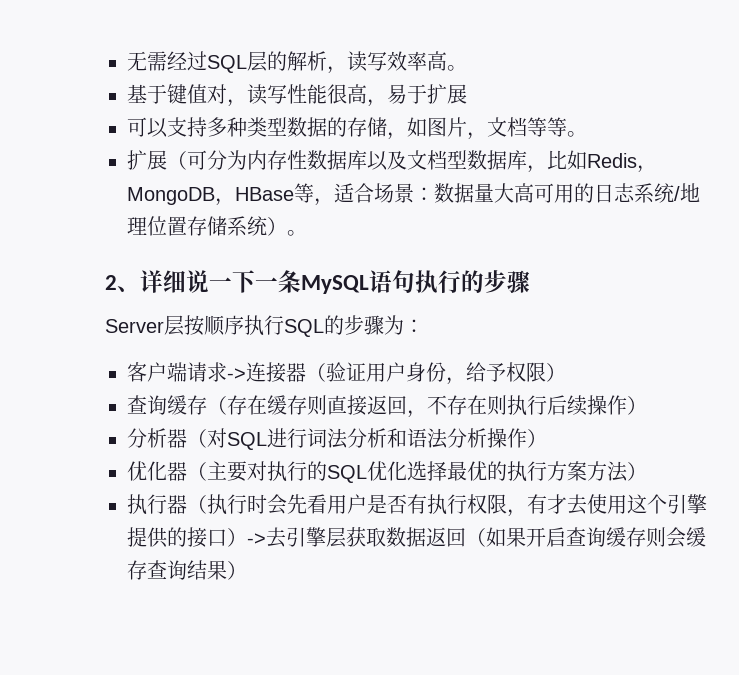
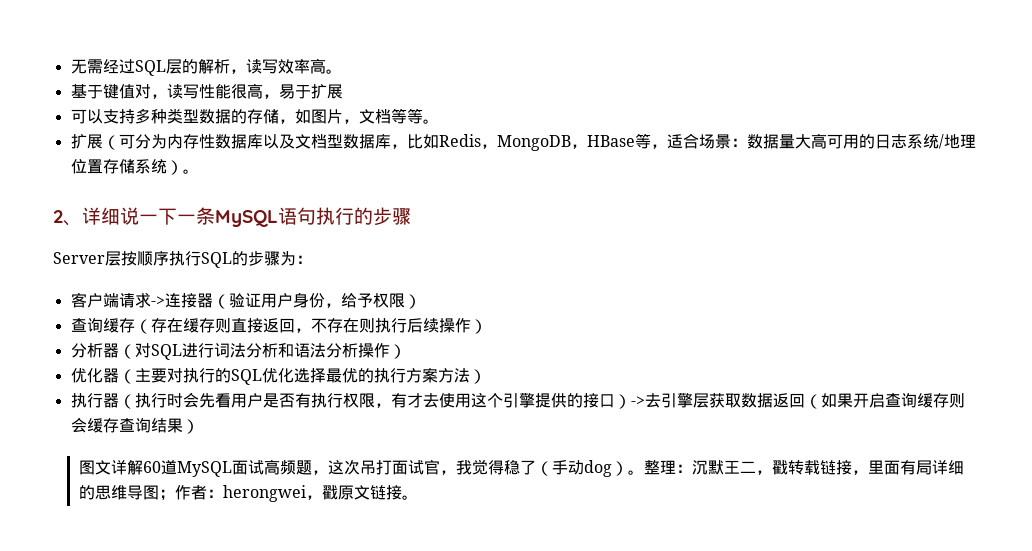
+ 图文详解60道MySQL面试高频题，这次吊打面试官，我觉得稳了（手动dog）。整理：沉默王二，戳转载链接，里面有局详细的思维导图；作者：herongwei，戳原文链接。

